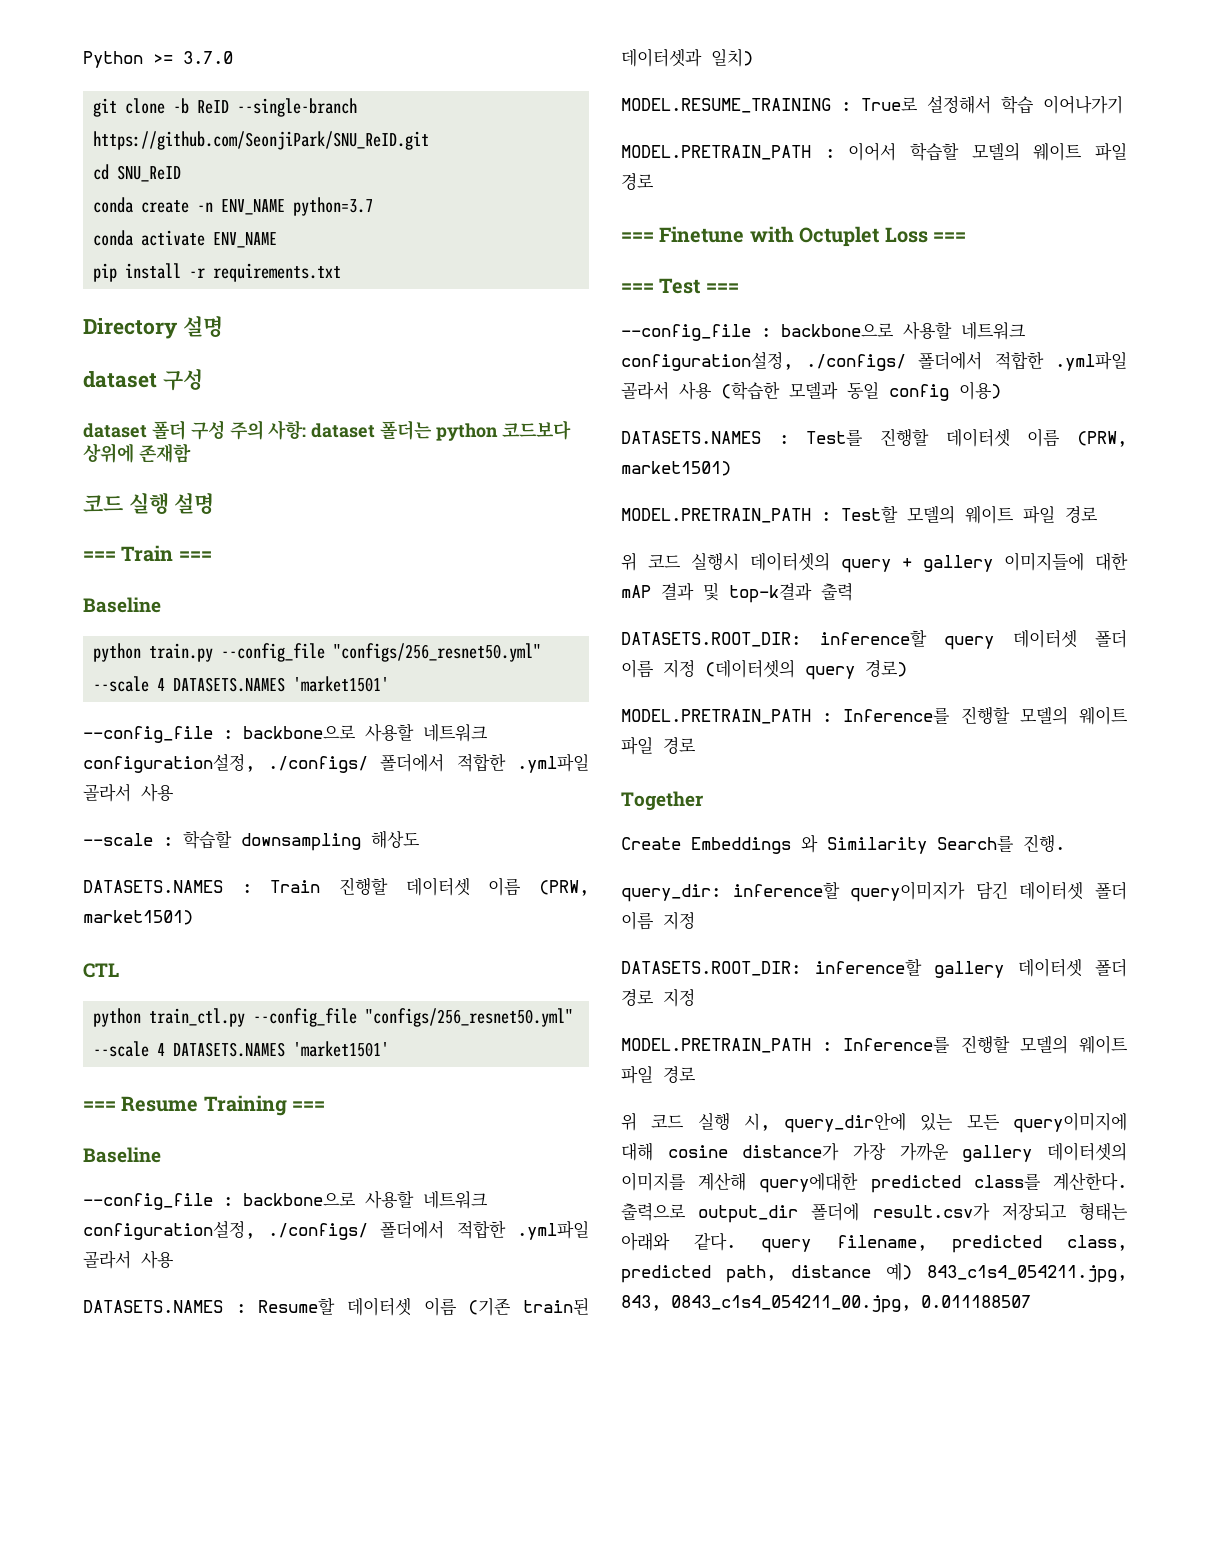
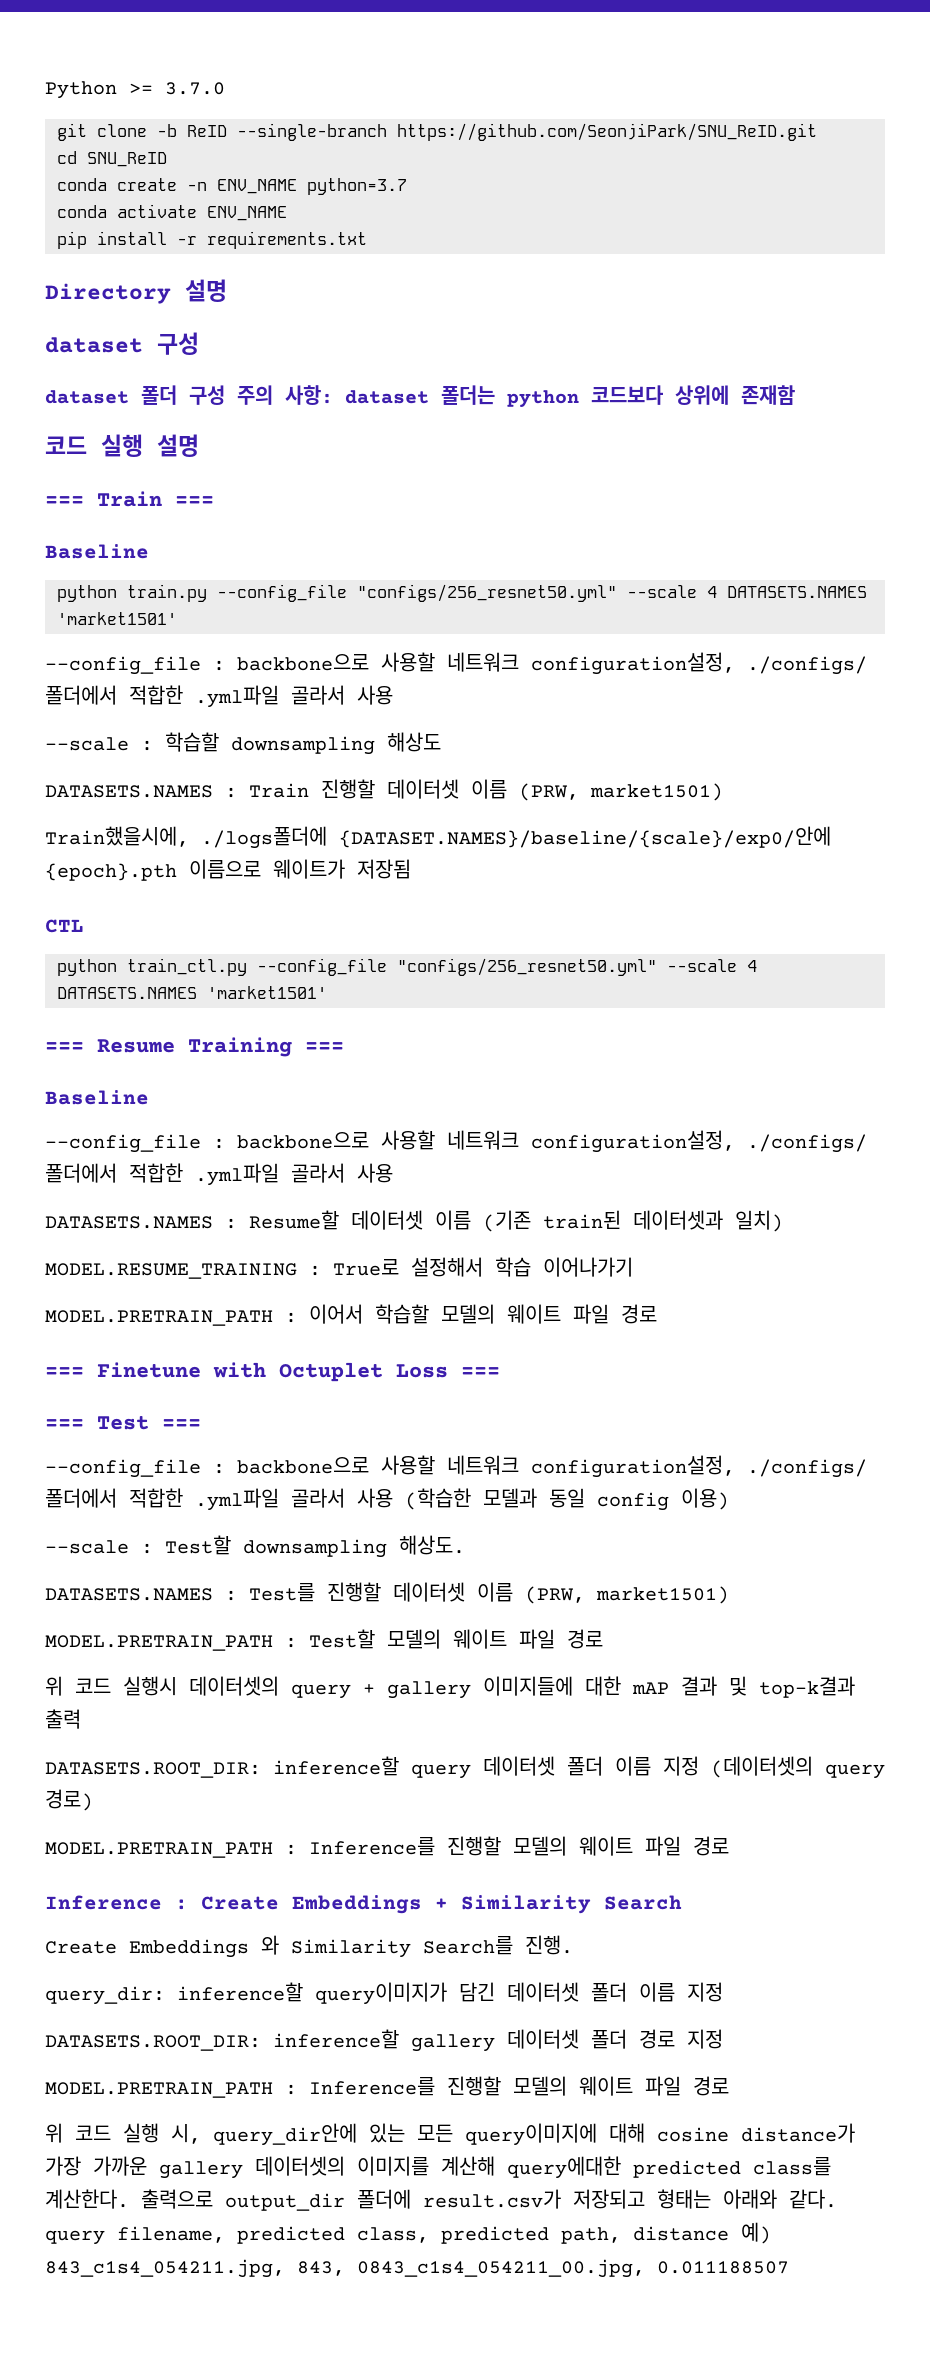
+ Train했을시에, ./logs폴더에 {DATASET.NAMES}/baseline/{scale}/exp0/안에 {epoch}.pth 이름으로 웨이트가 저장됨
+ --scale : Test할 downsampling 해상도.
- Together
+ Inference : Create Embeddings + Similarity Search

